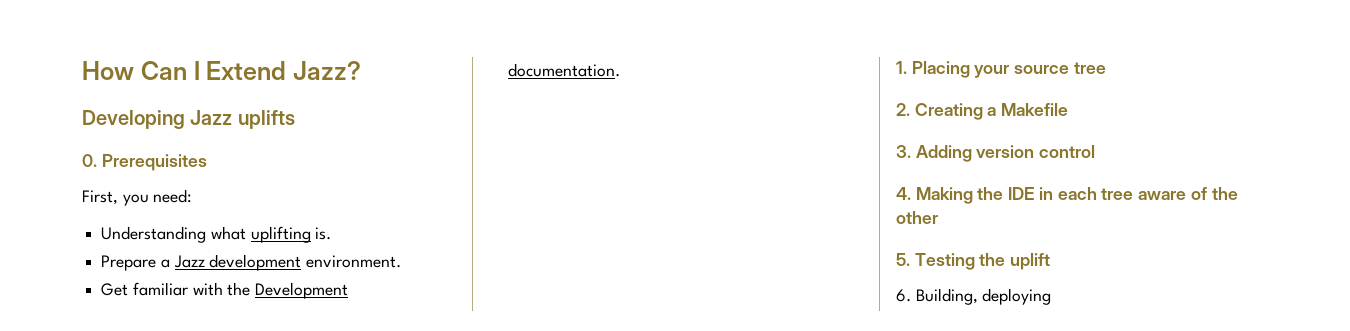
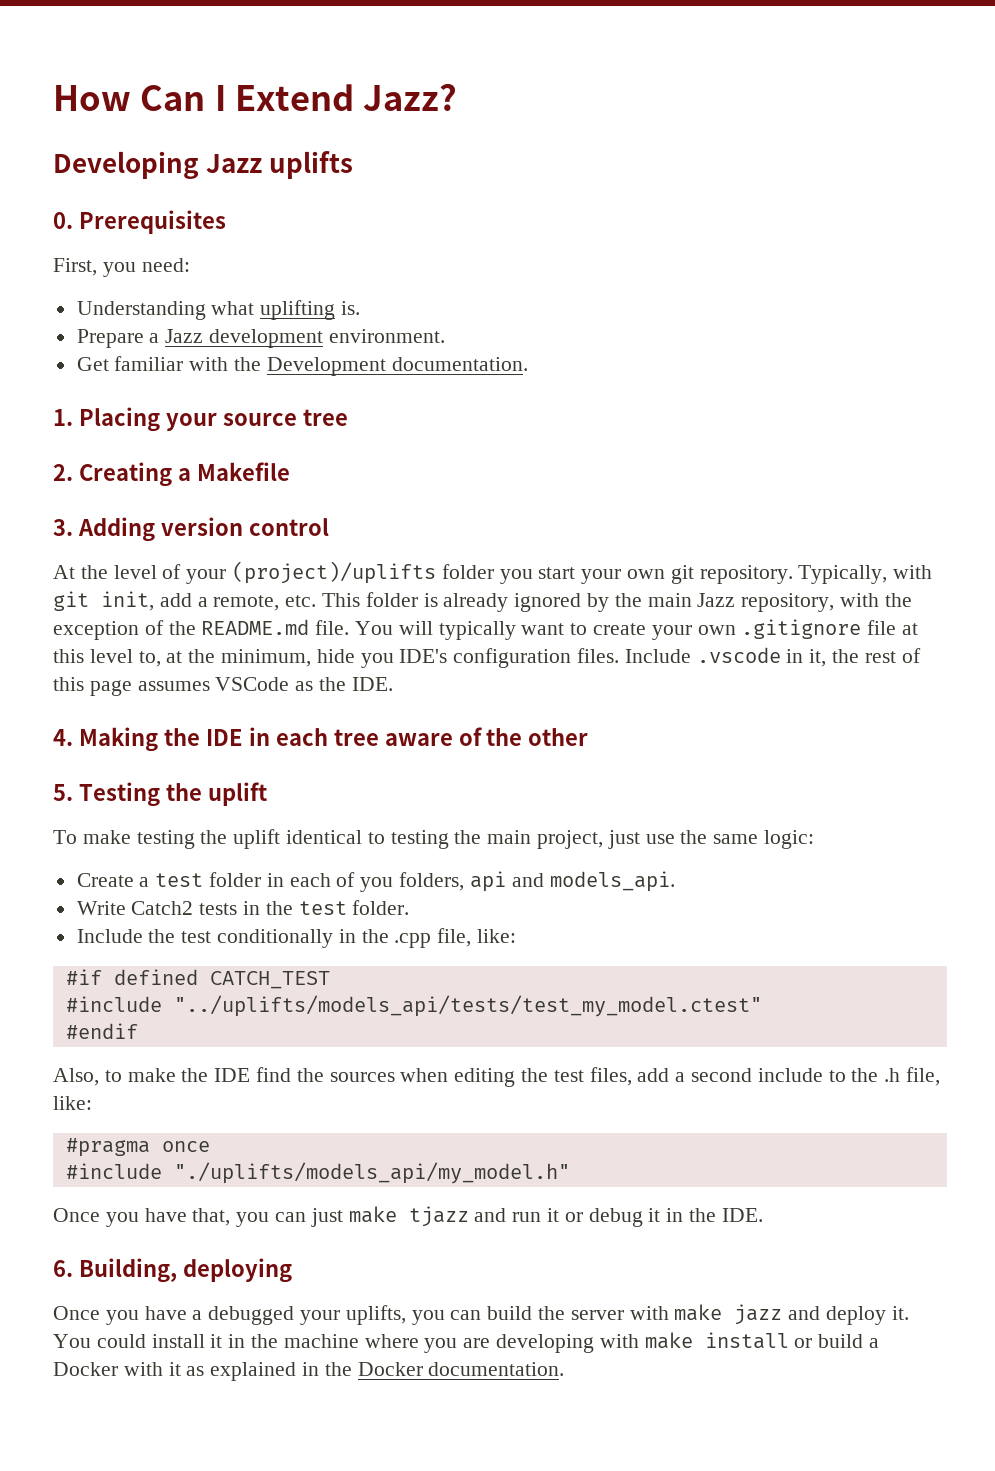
+ At the level of your (project)/uplifts folder you start your own git repository. Typically, with git init, add a remote, etc. This folder is already ignored by the main Jazz repository, with the exception of the README.md file. You will typically want to create your own .gitignore file at this level to, at the minimum, hide you IDE's configuration files. Include .vscode in it, the rest of this page assumes VSCode as the IDE.
+ To make testing the uplift identical to testing the main project, just use the same logic:
+ Create a test folder in each of you folders, api and models_api.
+ Write Catch2 tests in the test folder.
+ Include the test conditionally in the .cpp file, like:
+ #if defined CATCH_TEST
+ #include "../uplifts/models_api/tests/test_my_model.ctest"
+ #endif
+ Also, to make the IDE find the sources when editing the test files, add a second include to the .h file, like:
+ #pragma once
+ #include "./uplifts/models_api/my_model.h"
+ Once you have that, you can just make tjazz and run it or debug it in the IDE.
  6. Building, deploying
+ Once you have a debugged your uplifts, you can build the server with make jazz and deploy it. You could install it in the machine where you are developing with make install or build a Docker with it as explained in the Docker documentation.

